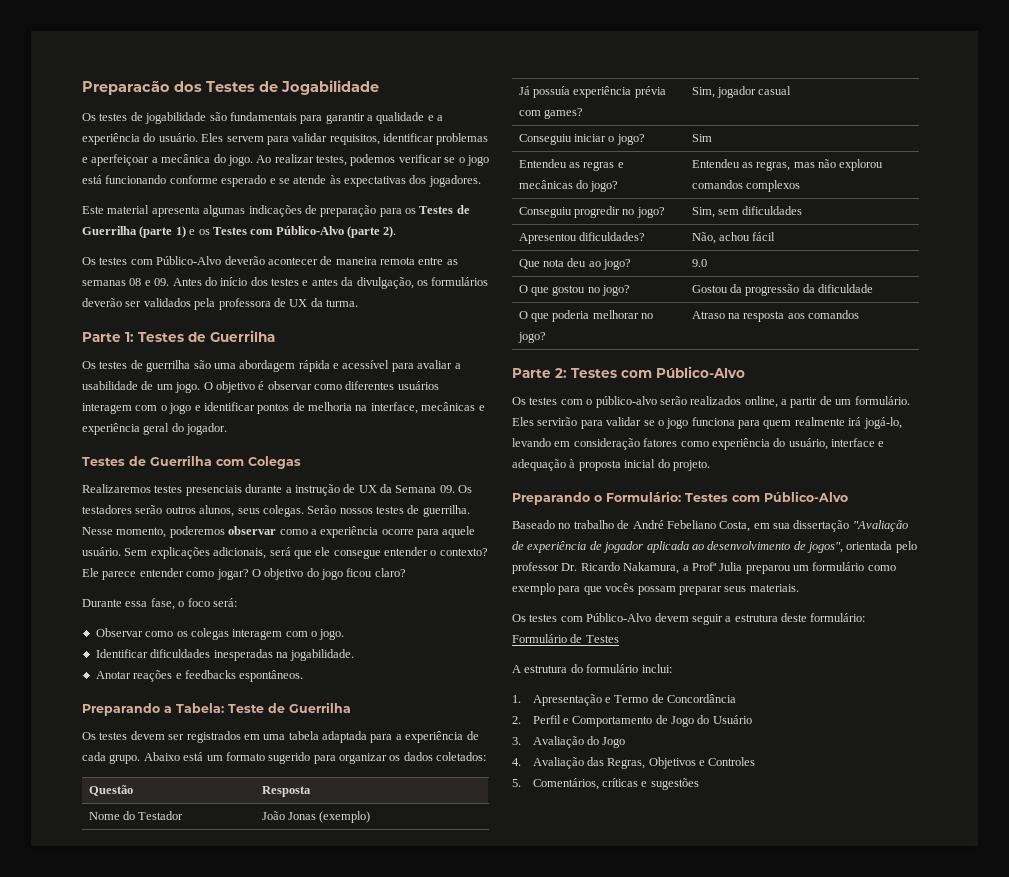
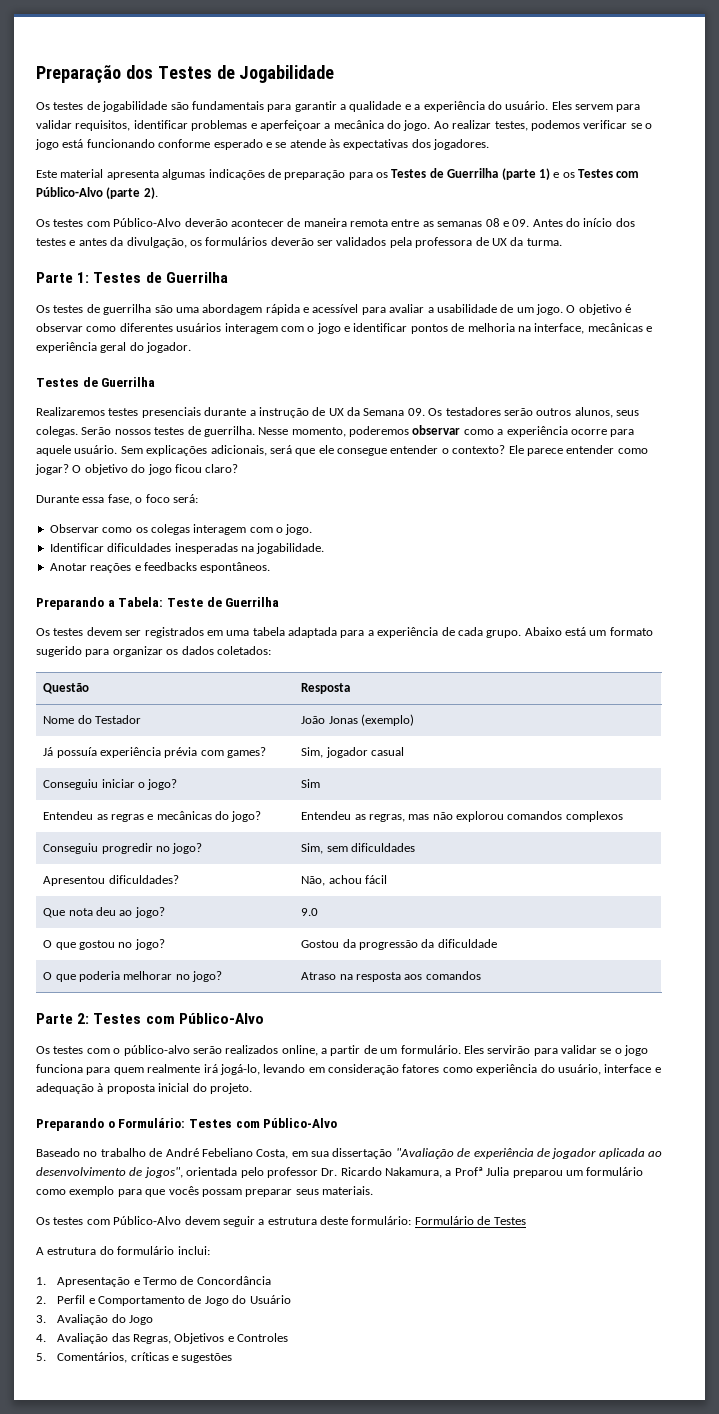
- Preparacão dos Testes de Jogabilidade
+ Preparação dos Testes de Jogabilidade
  O objetivo é observar como diferentes usuários interagem com o jogo e identificar pontos de melhoria na interface, mecânicas e experiência geral do jogador.
- Testes de Guerrilha com Colegas
+ Testes de Guerrilha

